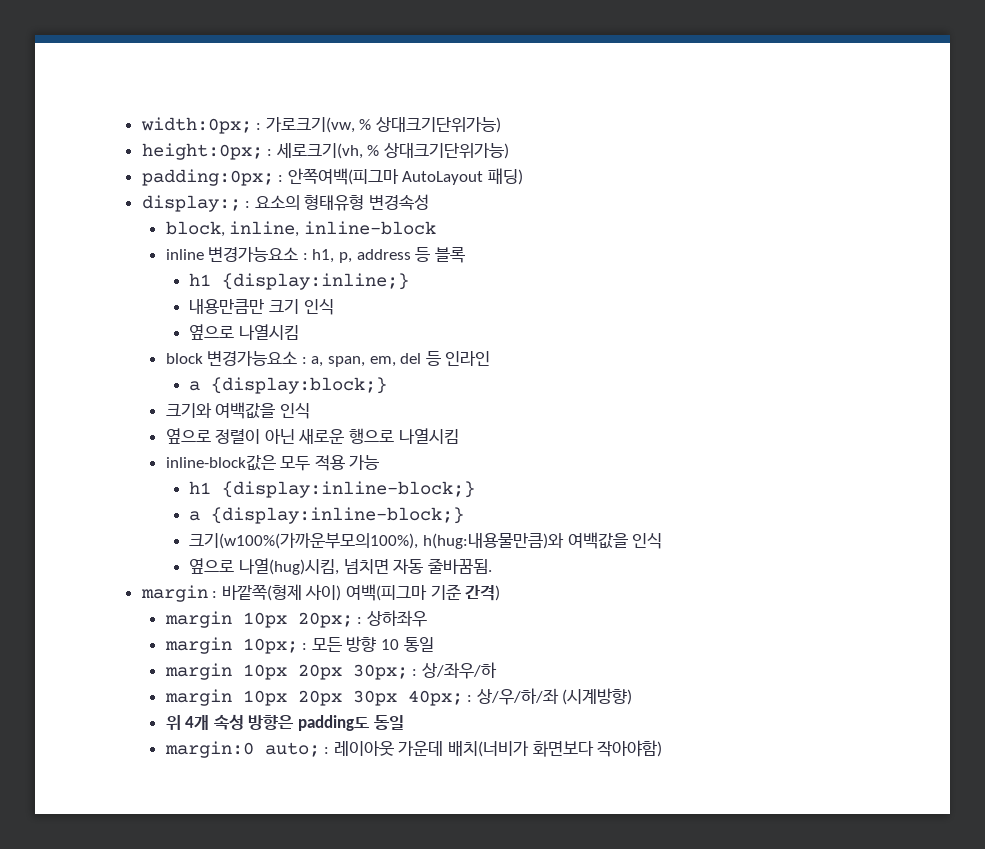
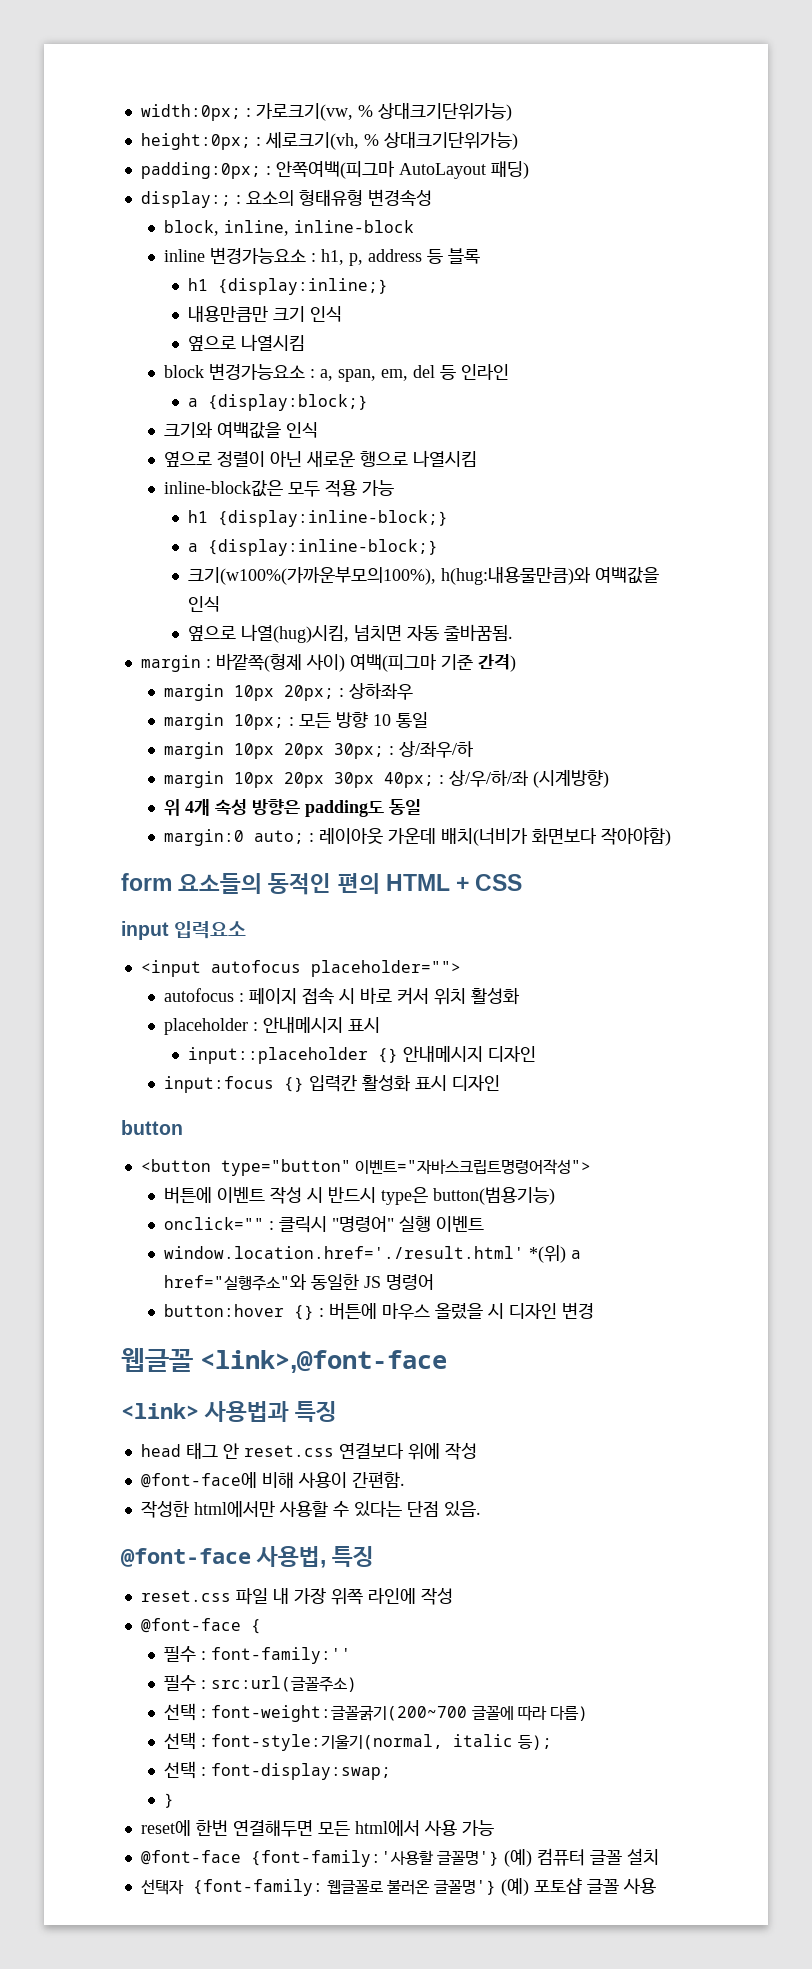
+ form 요소들의 동적인 편의 HTML + CSS
+ input 입력요소
+ <input autofocus placeholder="">
+ autofocus : 페이지 접속 시 바로 커서 위치 활성화
+ placeholder : 안내메시지 표시
+ input::placeholder {} 안내메시지 디자인
+ input:focus {} 입력칸 활성화 표시 디자인
+ button
+ <button type="button" 이벤트="자바스크립트명령어작성">
+ 버튼에 이벤트 작성 시 반드시 type은 button(범용기능)
+ onclick="" : 클릭시 "명령어" 실행 이벤트
+ window.location.href='./result.html' *(위) a href="실행주소"와 동일한 JS 명령어
+ button:hover {} : 버튼에 마우스 올렸을 시 디자인 변경
+ 웹글꼴 <link>,@font-face
+ <link> 사용법과 특징
+ head 태그 안 reset.css 연결보다 위에 작성
+ @font-face에 비해 사용이 간편함.
+ 작성한 html에서만 사용할 수 있다는 단점 있음.
+ @font-face 사용법, 특징
+ reset.css 파일 내 가장 위쪽 라인에 작성
+ @font-face {
+ 필수 : font-family:''
+ 필수 : src:url(글꼴주소)
+ 선택 : font-weight:글꼴굵기(200~700 글꼴에 따라 다름)
+ 선택 : font-style:기울기(normal, italic 등);
+ 선택 : font-display:swap;
+ }
+ reset에 한번 연결해두면 모든 html에서 사용 가능
+ @font-face {font-family:'사용할 글꼴명'} (예) 컴퓨터 글꼴 설치
+ 선택자 {font-family: 웹글꼴로 불러온 글꼴명'} (예) 포토샵 글꼴 사용

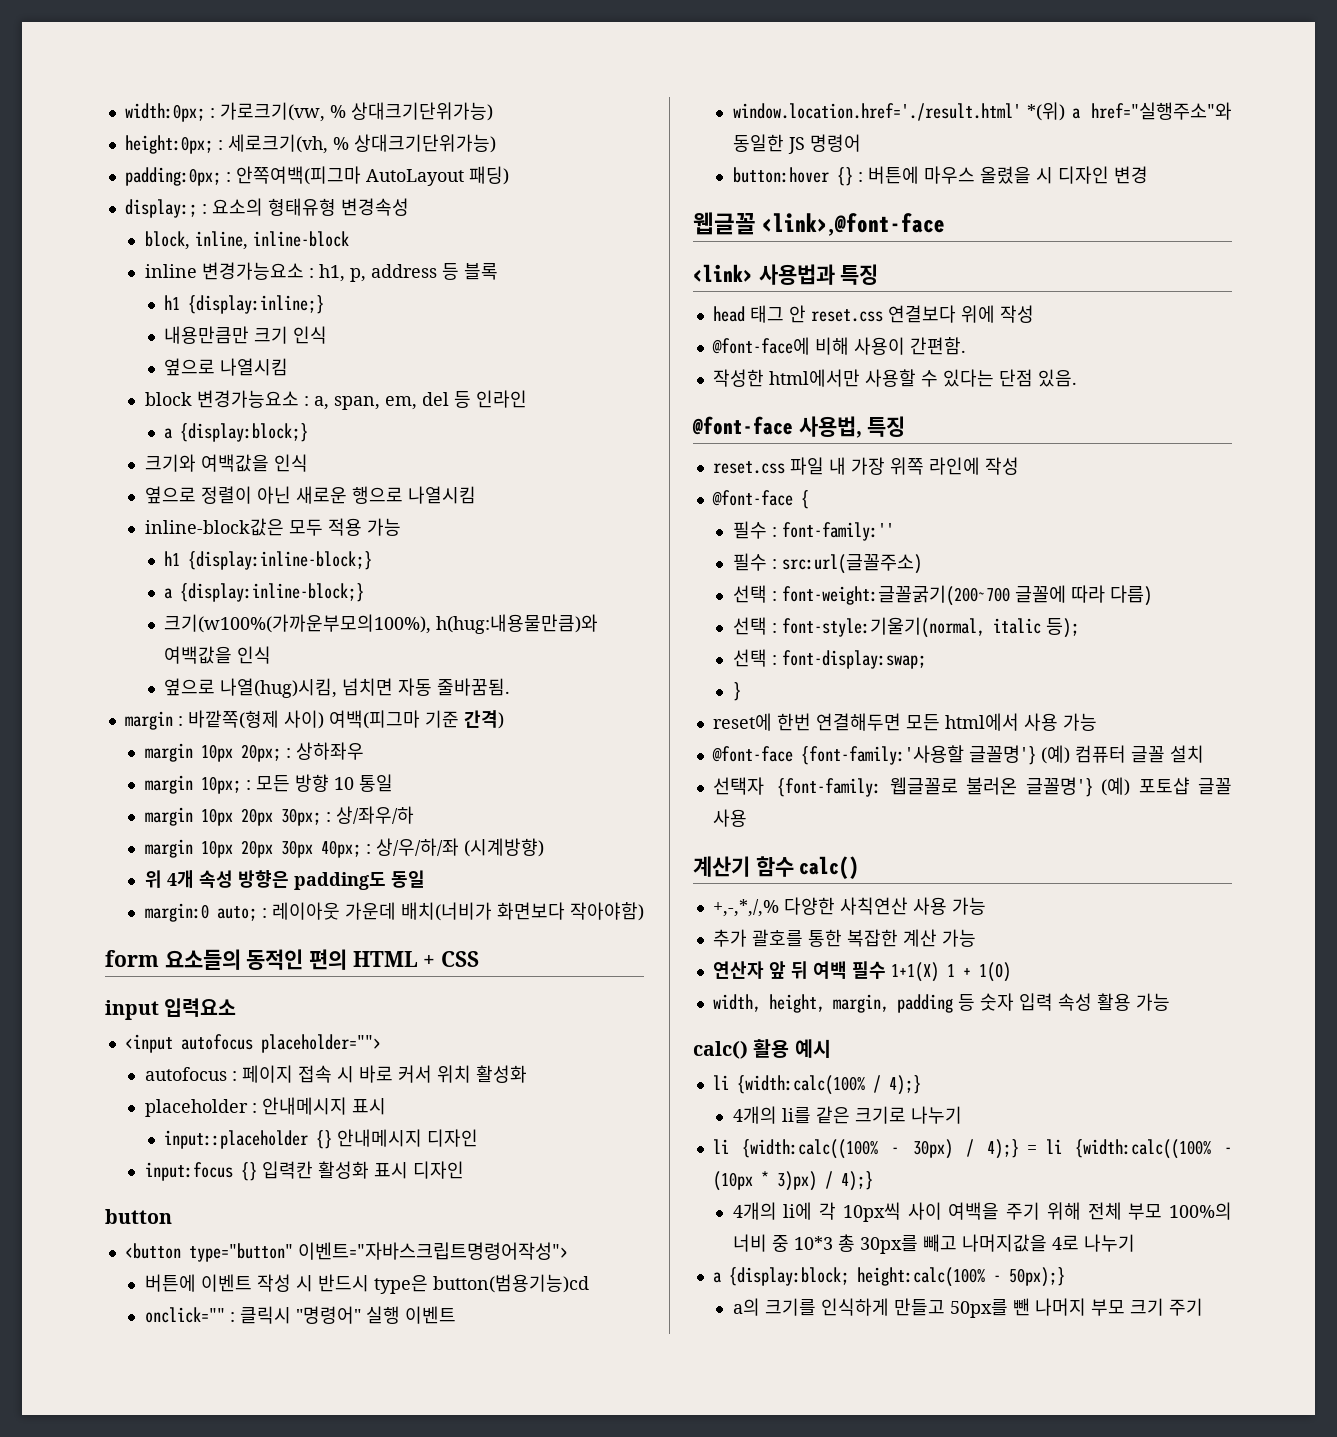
- 버튼에 이벤트 작성 시 반드시 type은 button(범용기능)
+ 버튼에 이벤트 작성 시 반드시 type은 button(범용기능)cd
+ 계산기 함수 calc()
+ +,-,*,/,% 다양한 사칙연산 사용 가능
+ 추가 괄호를 통한 복잡한 계산 가능
+ 연산자 앞 뒤 여백 필수 1+1(X) 1 + 1(O)
+ width, height, margin, padding 등 숫자 입력 속성 활용 가능
+ calc() 활용 예시
+ li {width:calc(100% / 4);}
+ 4개의 li를 같은 크기로 나누기
+ li {width:calc((100% - 30px) / 4);} = li {width:calc((100% - (10px * 3)px) / 4);}
+ 4개의 li에 각 10px씩 사이 여백을 주기 위해 전체 부모 100%의 너비 중 10*3 총 30px를 빼고 나머지값을 4로 나누기
+ a {display:block; height:calc(100% - 50px);}
+ a의 크기를 인식하게 만들고 50px를 뺀 나머지 부모 크기 주기

